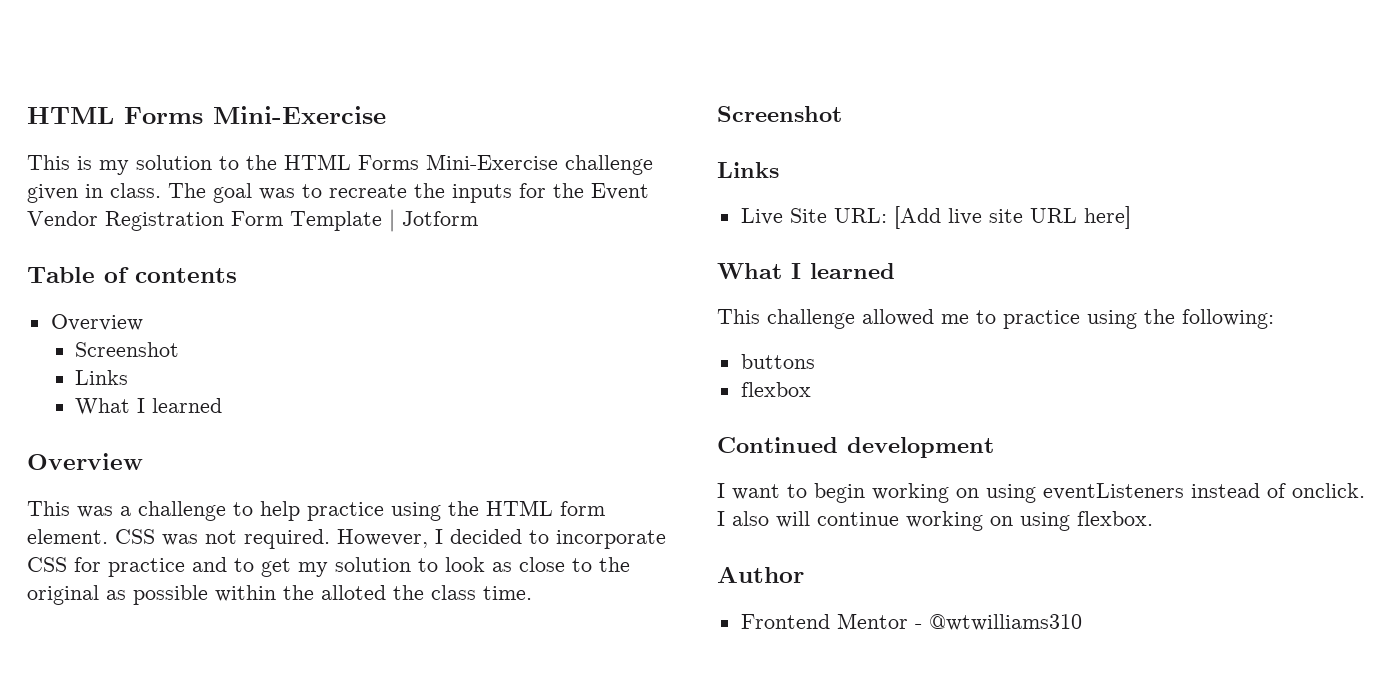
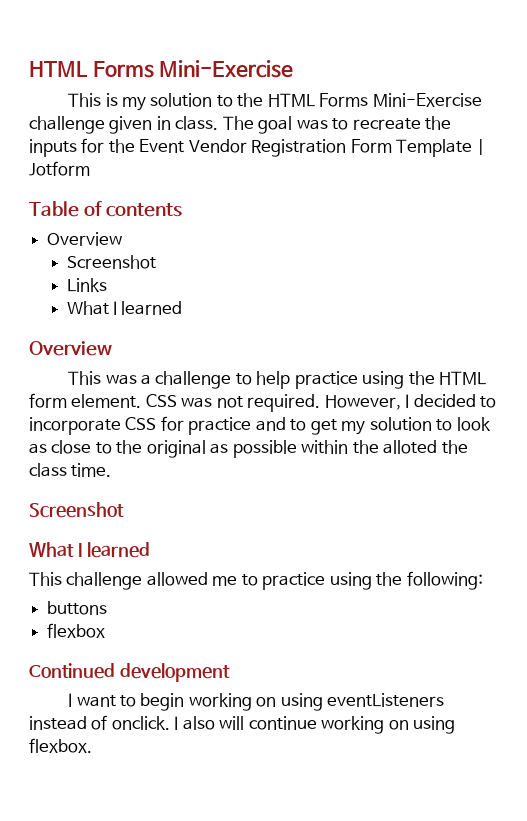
  However, I decided to incorporate CSS for practice and to get my solution to look as close to the original as possible within the alloted the class time.
  Screenshot
- Links
- Live Site URL: [Add live site URL here]
- Author
- Frontend Mentor - @wtwilliams310

